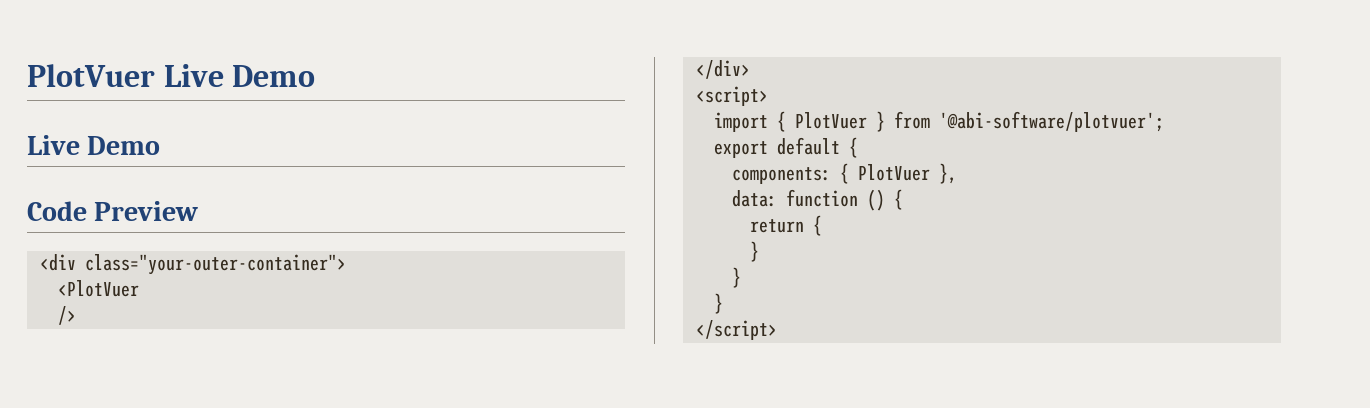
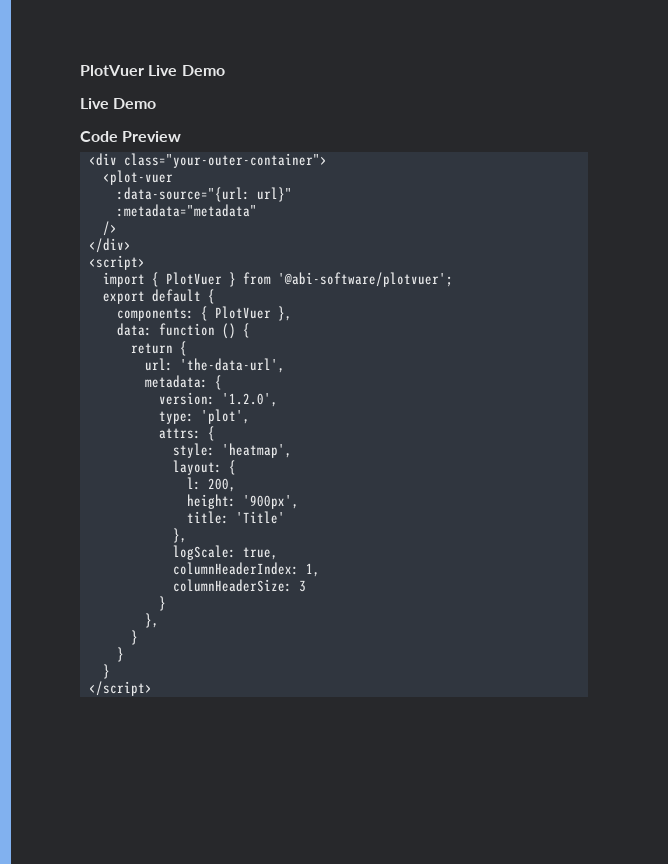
- <PlotVuer
+ <plot-vuer
+ :data-source="{url: url}"
+ :metadata="metadata"
+ url: 'the-data-url',
+ metadata: {
+ version: '1.2.0',
+ type: 'plot',
+ attrs: {
+ style: 'heatmap',
+ layout: {
+ l: 200,
+ height: '900px',
+ title: 'Title'
+ },
+ logScale: true,
+ columnHeaderIndex: 1,
+ columnHeaderSize: 3
+ }
+ },

